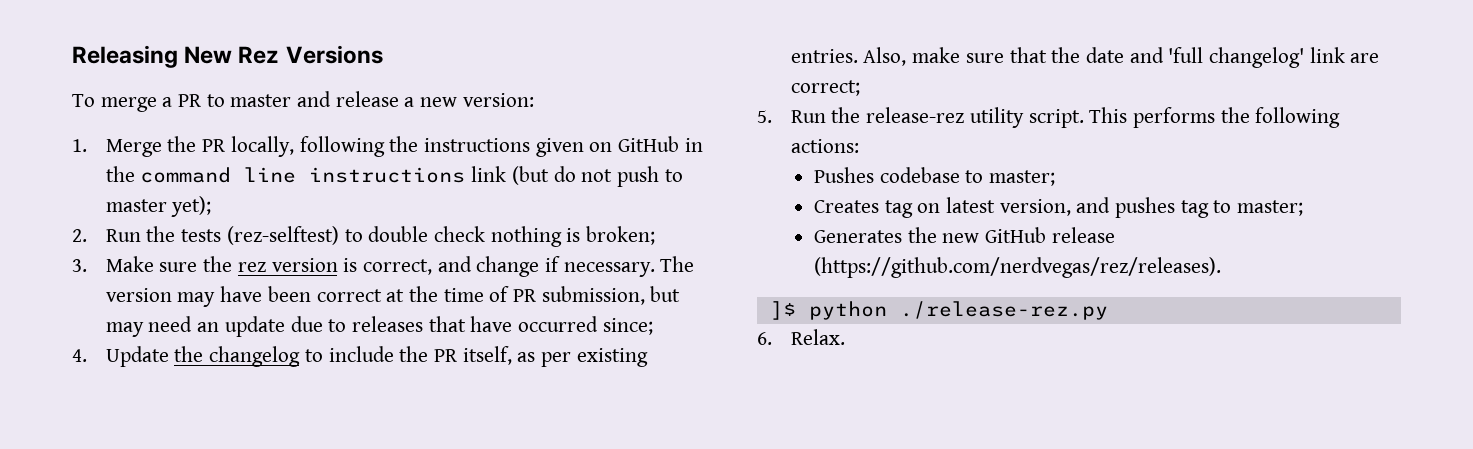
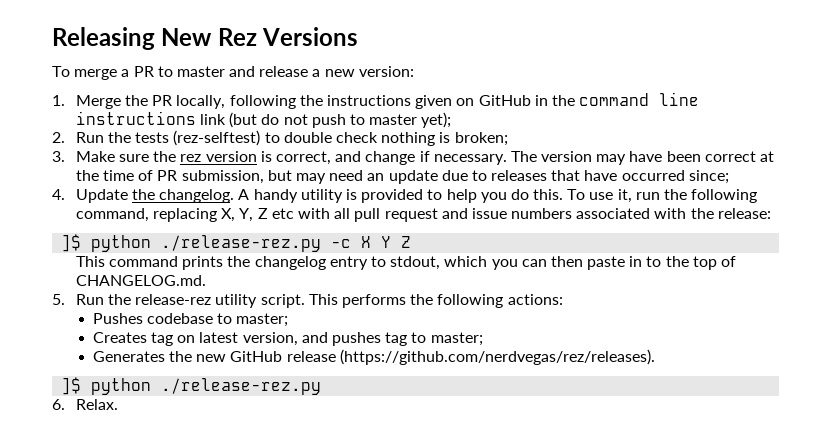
- 4. Update the changelog to include the PR itself, as per existing entries. Also, make sure that the date and 'full changelog' link are correct;
+ 4. Update the changelog. A handy utility is provided to help you do this. To use it, run the following command, replacing X, Y, Z etc with all pull request and issue numbers associated with the release:
+ ]$ python ./release-rez.py -c X Y Z
+ This command prints the changelog entry to stdout, which you can then paste in to the top of CHANGELOG.md.

